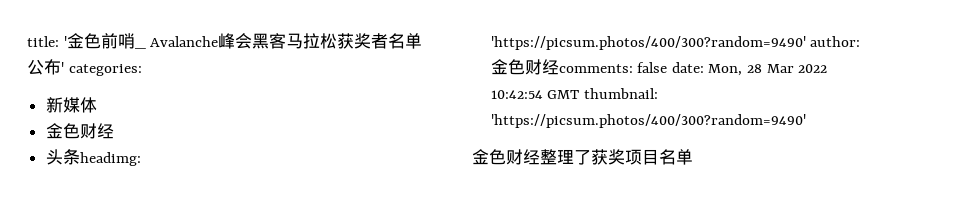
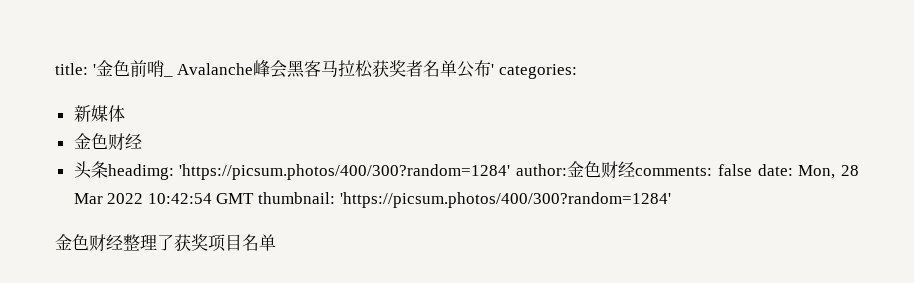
- 头条headimg: 'https://picsum.photos/400/300?random=9490' author:金色财经comments: false date: Mon, 28 Mar 2022 10:42:54 GMT thumbnail: 'https://picsum.photos/400/300?random=9490'
+ 头条headimg: 'https://picsum.photos/400/300?random=1284' author:金色财经comments: false date: Mon, 28 Mar 2022 10:42:54 GMT thumbnail: 'https://picsum.photos/400/300?random=1284'

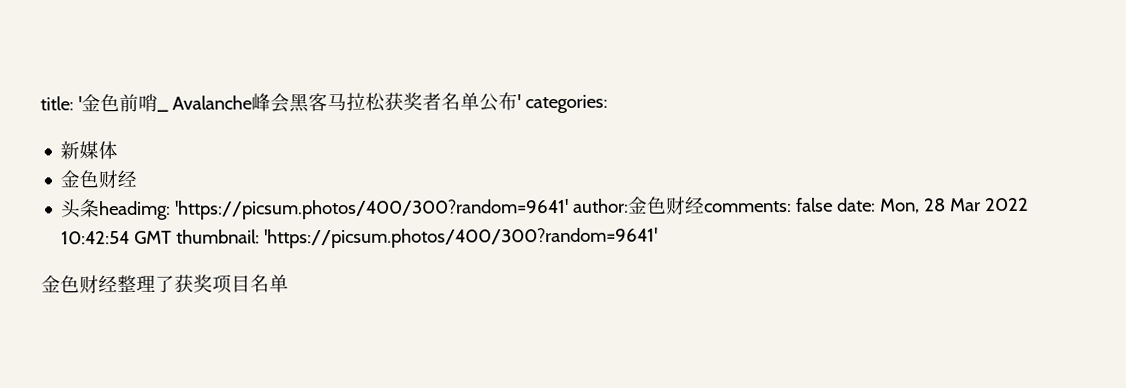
- 头条headimg: 'https://picsum.photos/400/300?random=1284' author:金色财经comments: false date: Mon, 28 Mar 2022 10:42:54 GMT thumbnail: 'https://picsum.photos/400/300?random=1284'
+ 头条headimg: 'https://picsum.photos/400/300?random=9641' author:金色财经comments: false date: Mon, 28 Mar 2022 10:42:54 GMT thumbnail: 'https://picsum.photos/400/300?random=9641'

